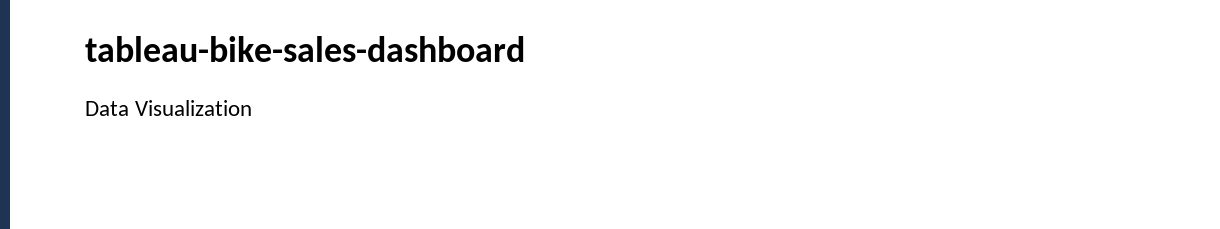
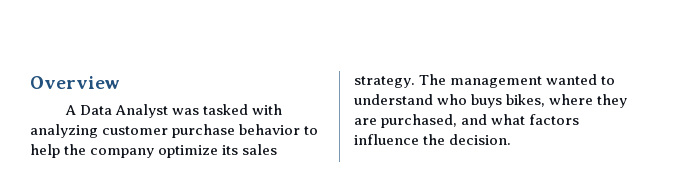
- tableau-bike-sales-dashboard
- Data Visualization
+ Overview
+ A Data Analyst was tasked with analyzing customer purchase behavior to help the company optimize its sales strategy. The management wanted to understand who buys bikes, where they are purchased, and what factors influence the decision.

